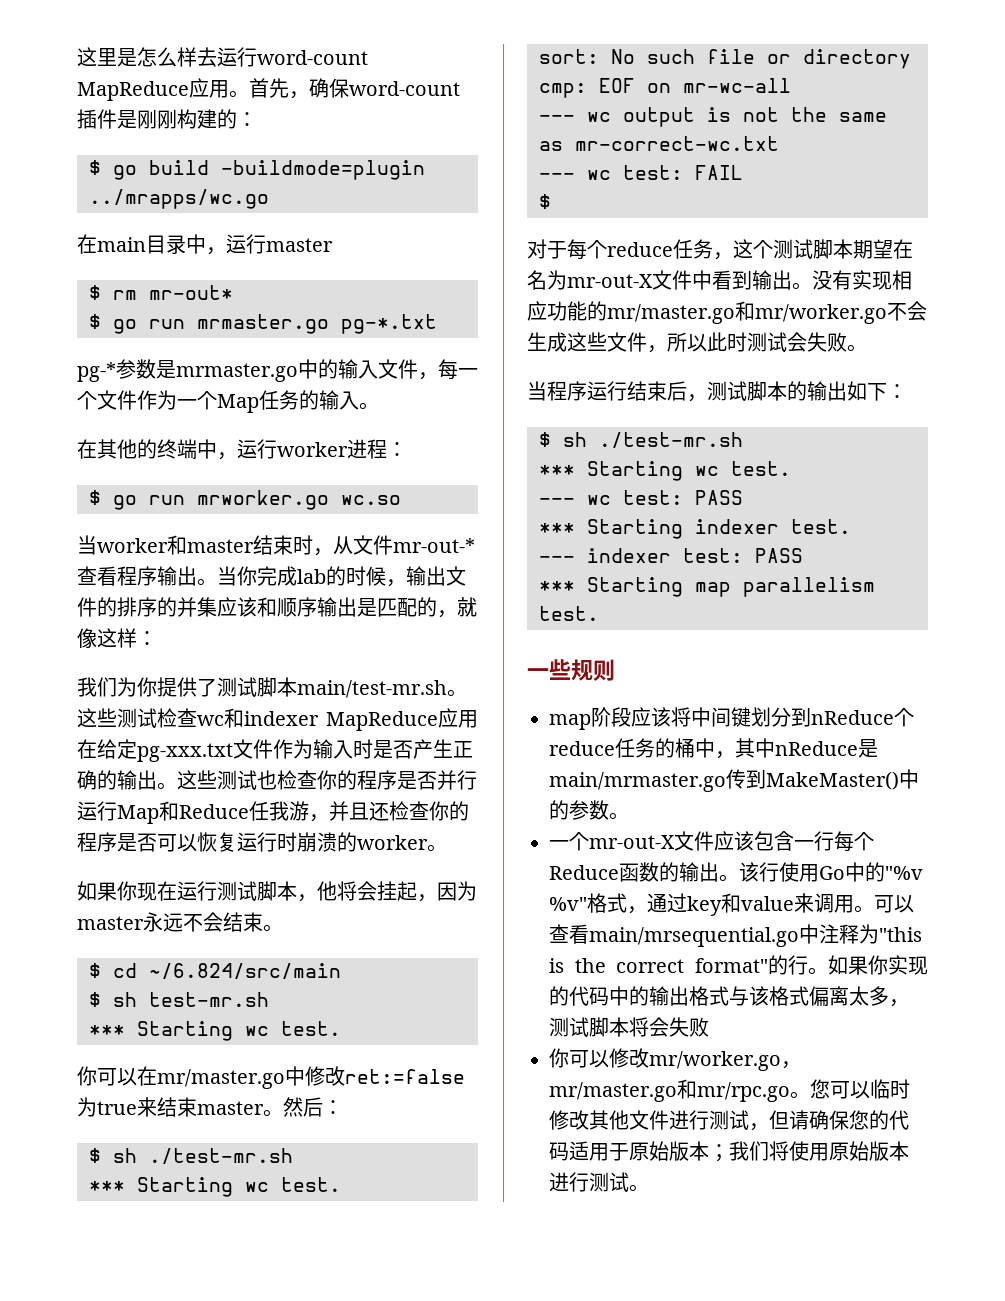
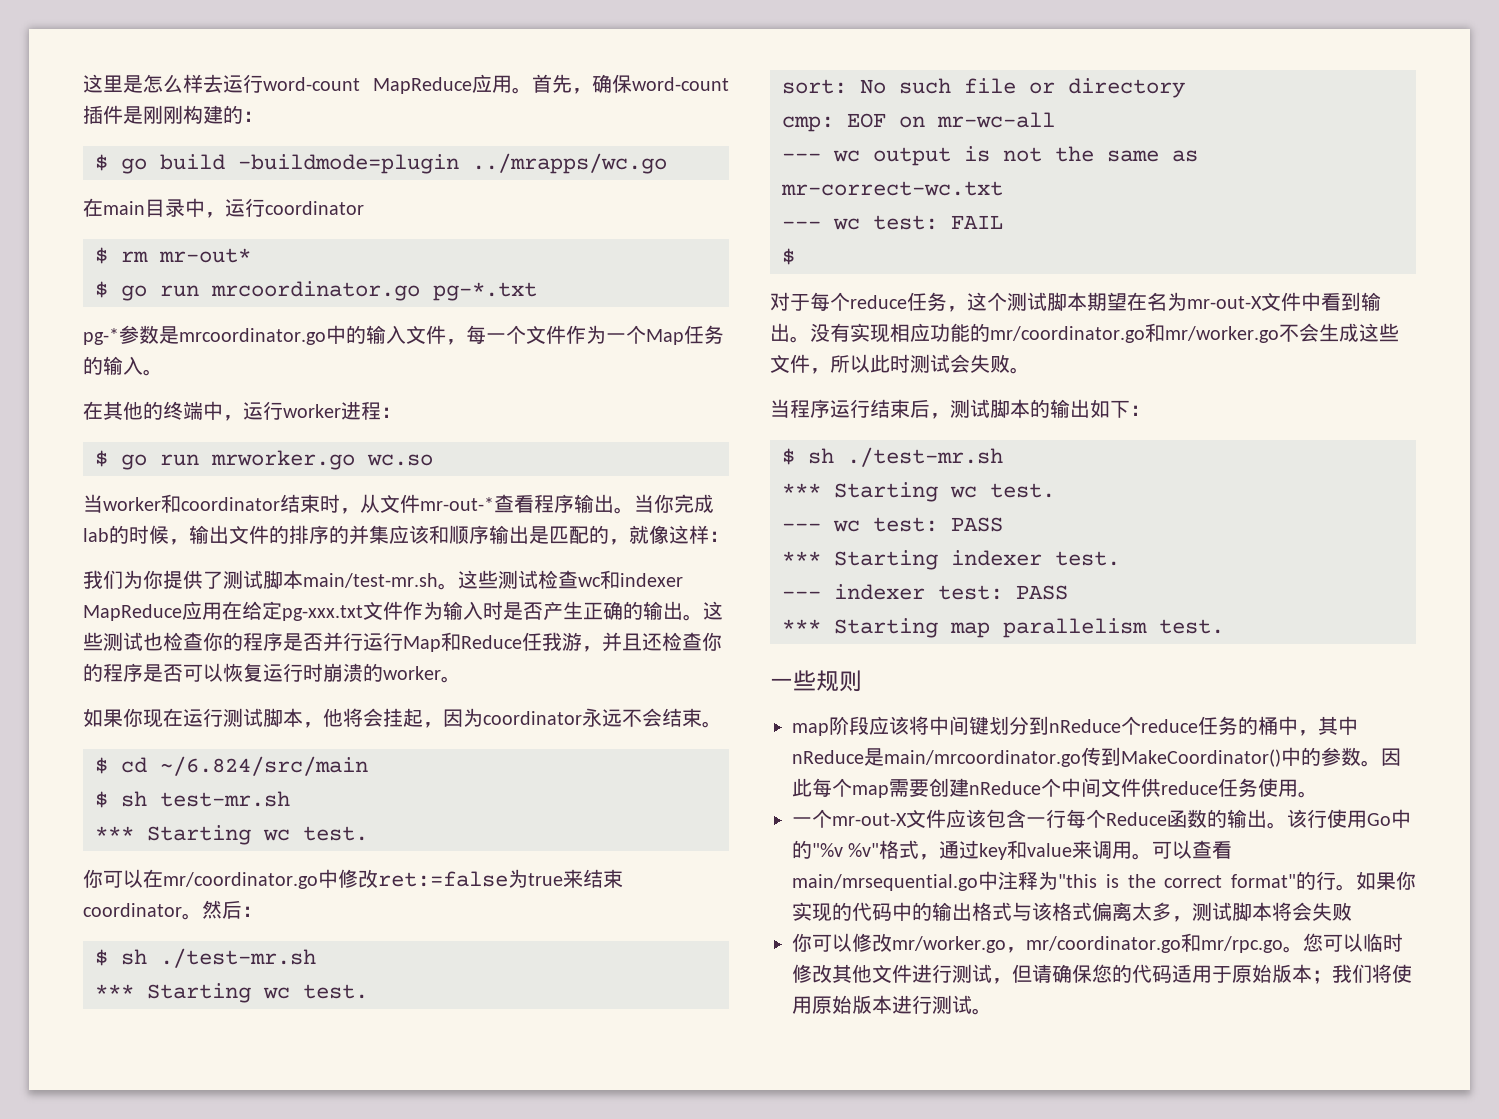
- 在main目录中，运行master
+ 在main目录中，运行coordinator
- $ go run mrmaster.go pg-*.txt
+ $ go run mrcoordinator.go pg-*.txt
- pg-*参数是mrmaster.go中的输入文件，每一个文件作为一个Map任务的输入。
+ pg-*参数是mrcoordinator.go中的输入文件，每一个文件作为一个Map任务的输入。
- 当worker和master结束时，从文件mr-out-*查看程序输出。
+ 当worker和coordinator结束时，从文件mr-out-*查看程序输出。
- 如果你现在运行测试脚本，他将会挂起，因为master永远不会结束。
+ 如果你现在运行测试脚本，他将会挂起，因为coordinator永远不会结束。
- 你可以在mr/master.go中修改ret:=false为true来结束master。
+ 你可以在mr/coordinator.go中修改ret:=false为true来结束coordinator。
- 没有实现相应功能的mr/master.go和mr/worker.go不会生成这些文件，所以此时测试会失败。
+ 没有实现相应功能的mr/coordinator.go和mr/worker.go不会生成这些文件，所以此时测试会失败。
- map阶段应该将中间键划分到nReduce个reduce任务的桶中，其中nReduce是main/mrmaster.go传到MakeMaster()中的参数。
+ map阶段应该将中间键划分到nReduce个reduce任务的桶中，其中nReduce是main/mrcoordinator.go传到MakeCoordinator()中的参数。因此每个map需要创建nReduce个中间文件供reduce任务使用。
- 你可以修改mr/worker.go，mr/master.go和mr/rpc.go。
+ 你可以修改mr/worker.go，mr/coordinator.go和mr/rpc.go。

